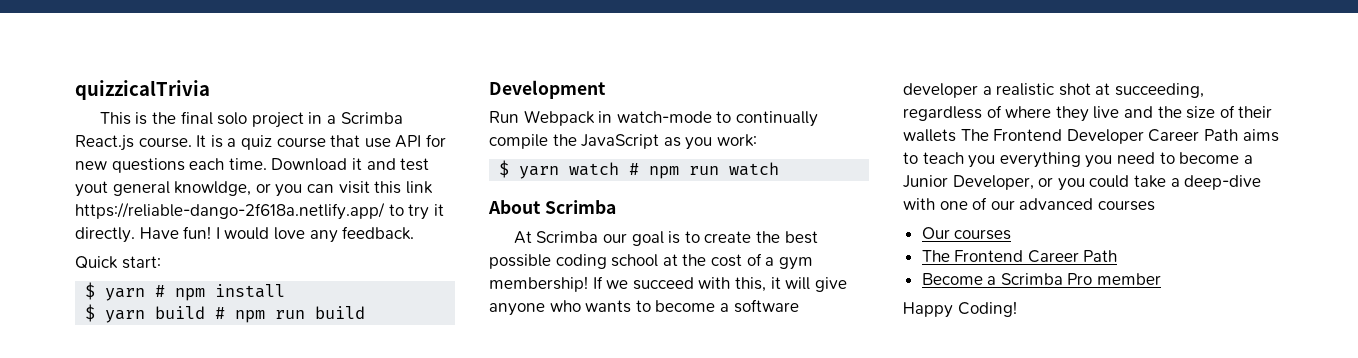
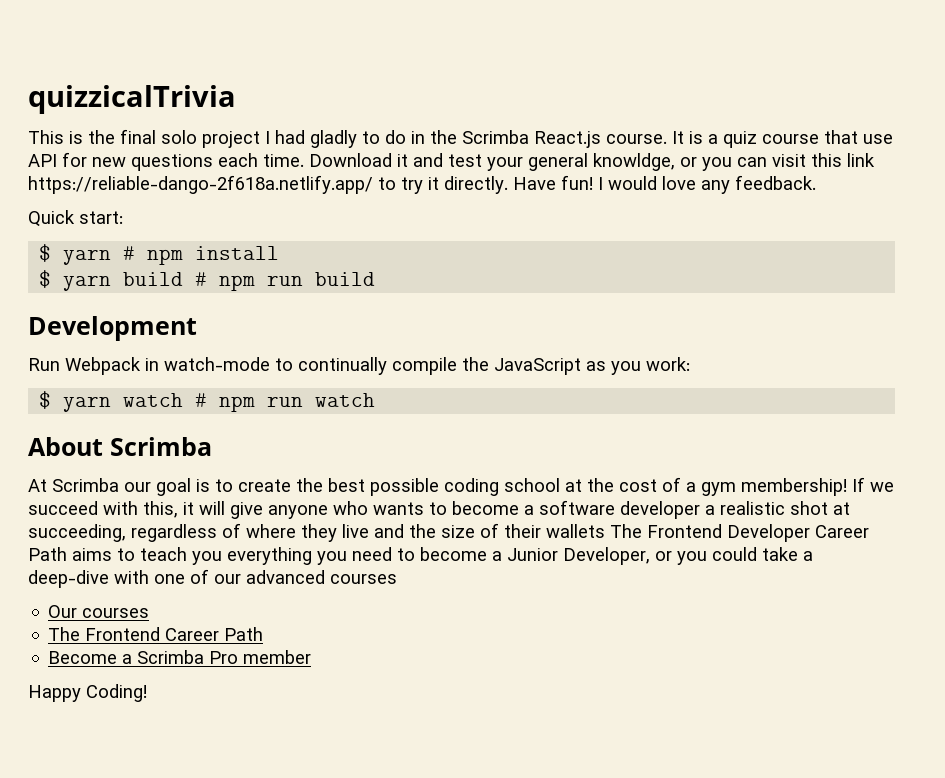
- This is the final solo project in a Scrimba React.js course.
+ This is the final solo project I had gladly to do in the Scrimba React.js course.
- Download it and test yout general knowldge, or you can visit this link https://reliable-dango-2f618a.netlify.app/ to try it directly.
+ Download it and test your general knowldge, or you can visit this link https://reliable-dango-2f618a.netlify.app/ to try it directly.

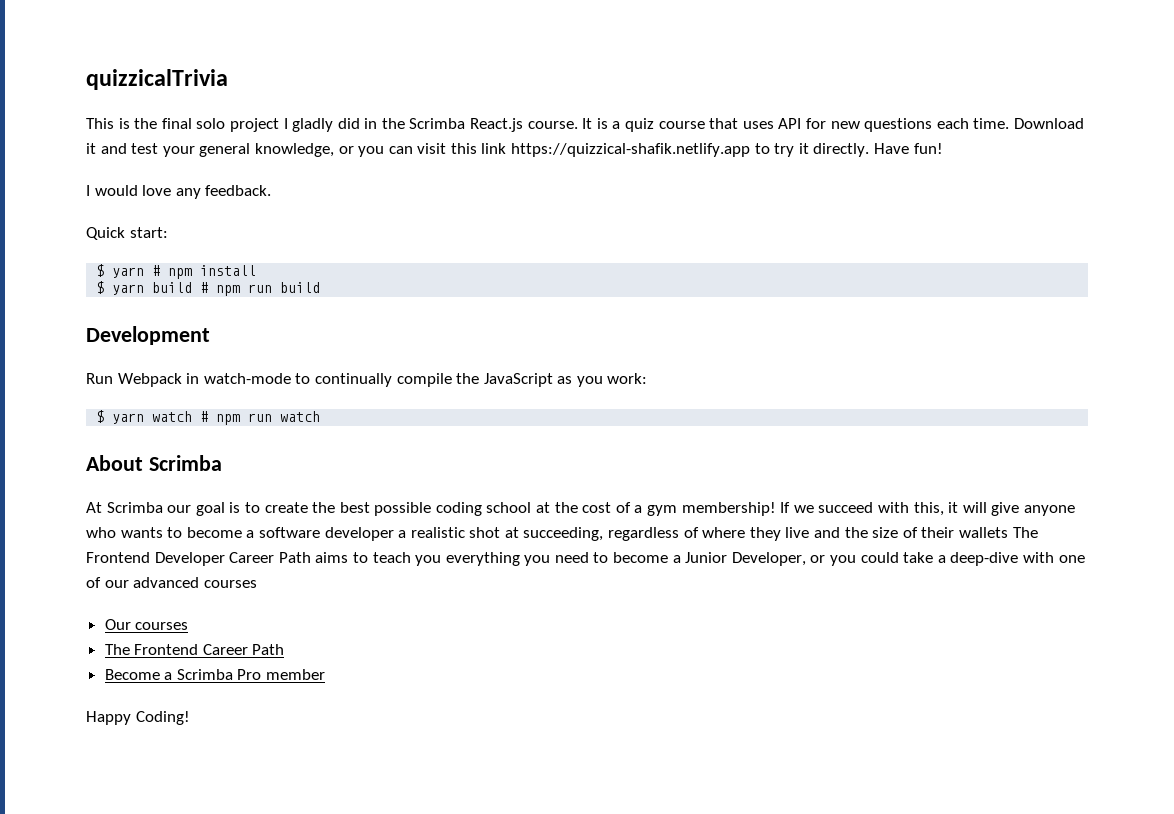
- This is the final solo project I had gladly to do in the Scrimba React.js course.
+ This is the final solo project I gladly did in the Scrimba React.js course.
- It is a quiz course that use API for new questions each time.
+ It is a quiz course that uses API for new questions each time.
- Download it and test your general knowldge, or you can visit this link https://reliable-dango-2f618a.netlify.app/ to try it directly.
+ Download it and test your general knowledge, or you can visit this link https://quizzical-shafik.netlify.app to try it directly.
- Have fun! I would love any feedback.
+ Have fun!
+ I would love any feedback.

